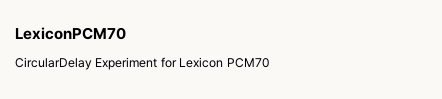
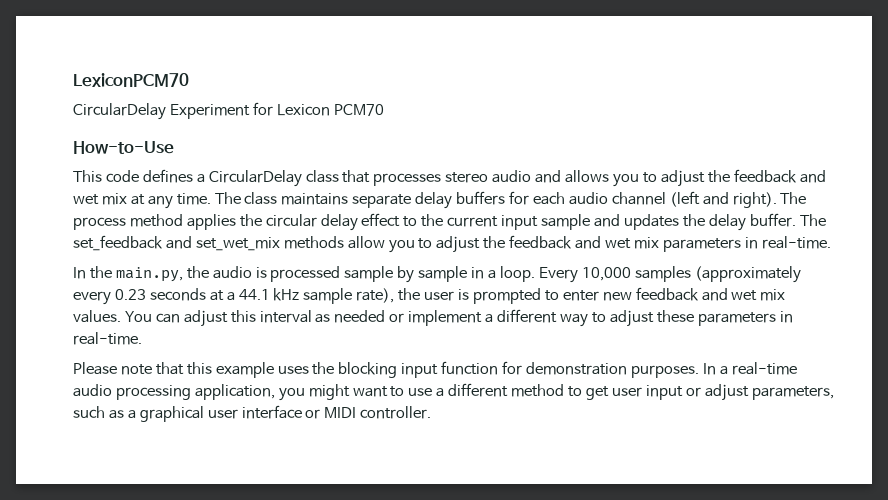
+ How-to-Use
+ This code defines a CircularDelay class that processes stereo audio and allows you to adjust the feedback and wet mix at any time. The class maintains separate delay buffers for each audio channel (left and right). The process method applies the circular delay effect to the current input sample and updates the delay buffer. The set_feedback and set_wet_mix methods allow you to adjust the feedback and wet mix parameters in real-time.
+ In the main.py, the audio is processed sample by sample in a loop. Every 10,000 samples (approximately every 0.23 seconds at a 44.1 kHz sample rate), the user is prompted to enter new feedback and wet mix values. You can adjust this interval as needed or implement a different way to adjust these parameters in real-time.
+ Please note that this example uses the blocking input function for demonstration purposes. In a real-time audio processing application, you might want to use a different method to get user input or adjust parameters, such as a graphical user interface or MIDI controller.

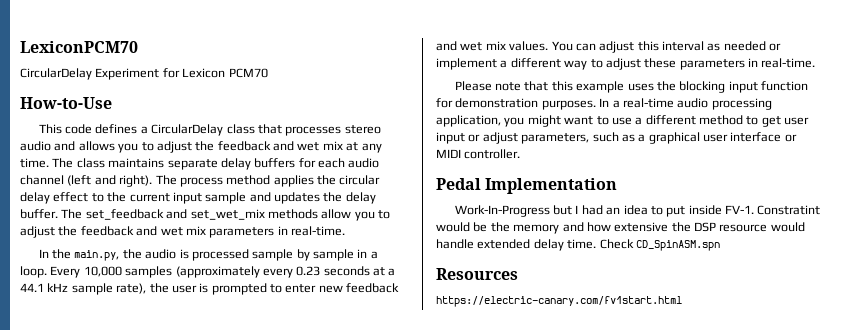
+ Pedal Implementation
+ Work-In-Progress but I had an idea to put inside FV-1. Constratint would be the memory and how extensive the DSP resource would handle extended delay time. Check CD_SpinASM.spn
+ Resources
+ https://electric-canary.com/fv1start.html

